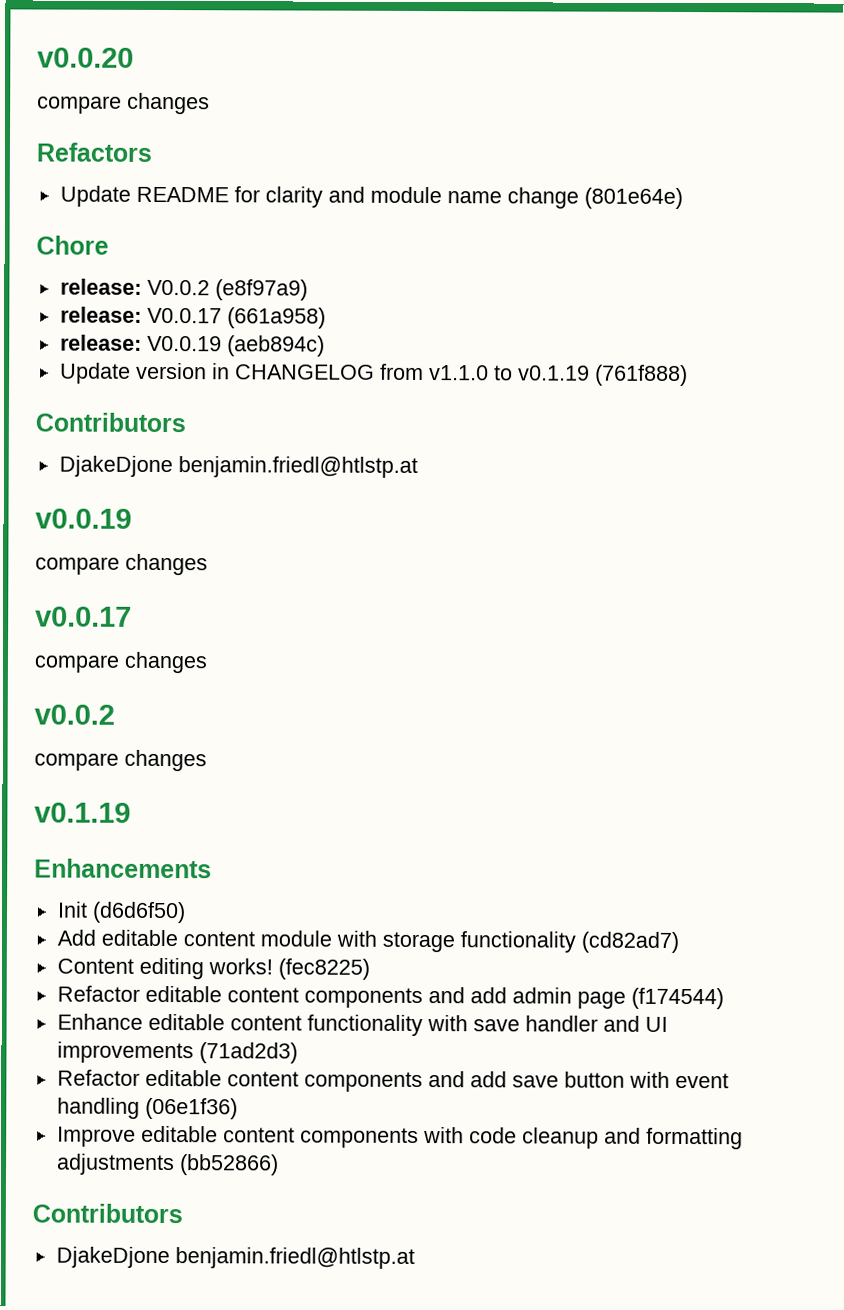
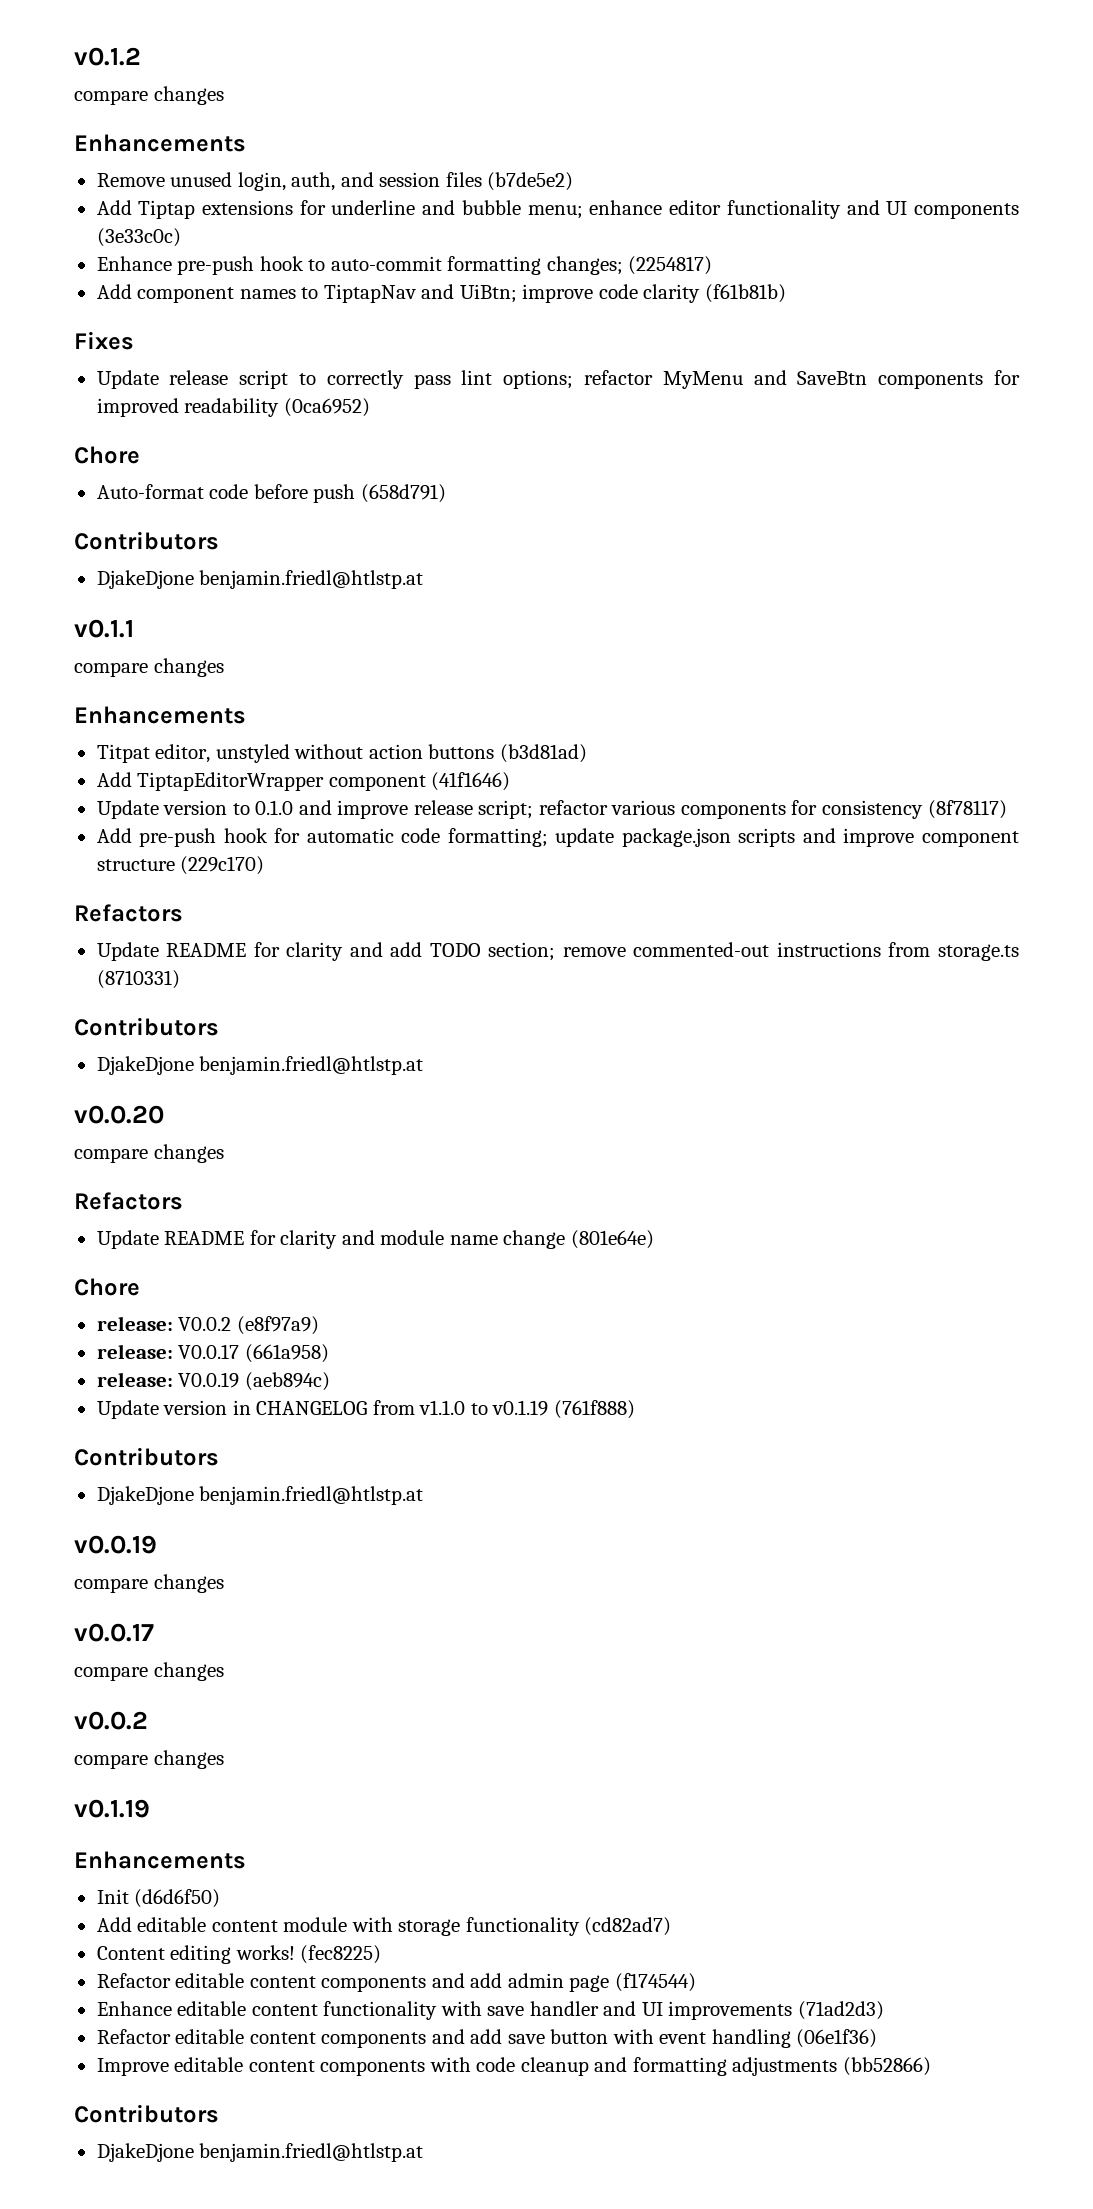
+ v0.1.2
+ compare changes
+ Enhancements
+ Remove unused login, auth, and session files (b7de5e2)
+ Add Tiptap extensions for underline and bubble menu; enhance editor functionality and UI components (3e33c0c)
+ Enhance pre-push hook to auto-commit formatting changes; (2254817)
+ Add component names to TiptapNav and UiBtn; improve code clarity (f61b81b)
+ Fixes
+ Update release script to correctly pass lint options; refactor MyMenu and SaveBtn components for improved readability (0ca6952)
+ Chore
+ Auto-format code before push (658d791)
+ Contributors
+ DjakeDjone benjamin.friedl@htlstp.at
+ v0.1.1
+ compare changes
+ Enhancements
+ Titpat editor, unstyled without action buttons (b3d81ad)
+ Add TiptapEditorWrapper component (41f1646)
+ Update version to 0.1.0 and improve release script; refactor various components for consistency (8f78117)
+ Add pre-push hook for automatic code formatting; update package.json scripts and improve component structure (229c170)
+ Refactors
+ Update README for clarity and add TODO section; remove commented-out instructions from storage.ts (8710331)
+ Contributors
+ DjakeDjone benjamin.friedl@htlstp.at

